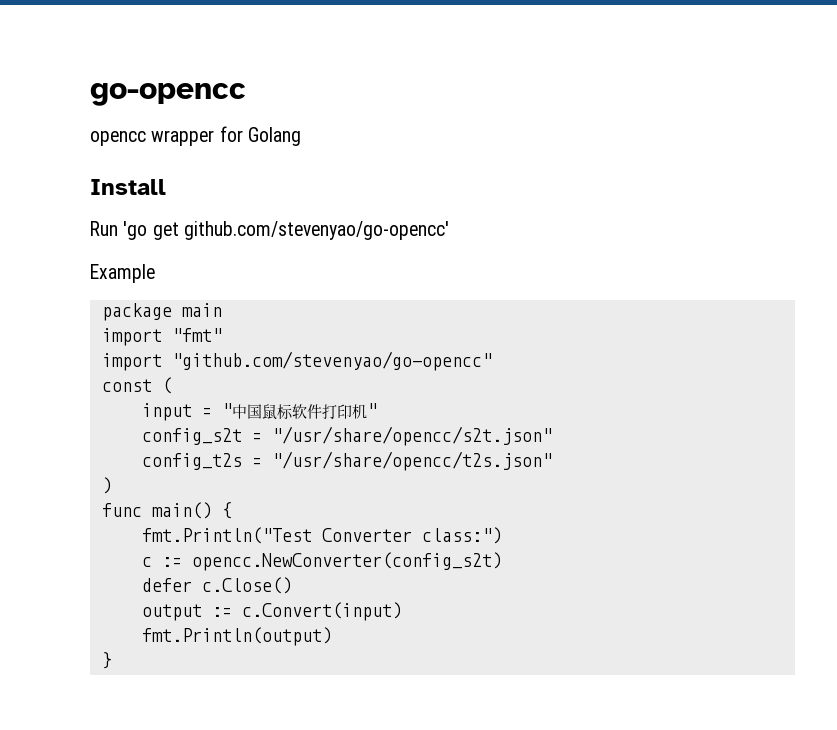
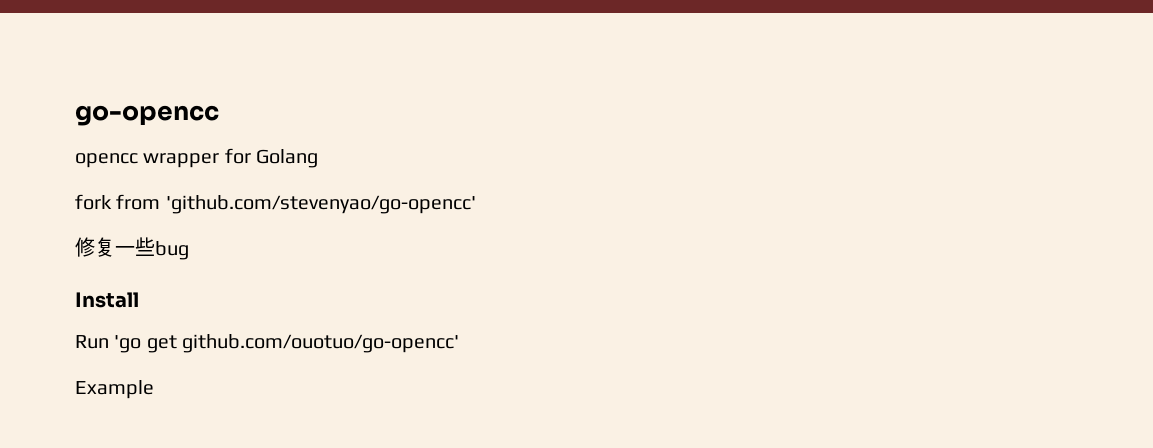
+ fork from 'github.com/stevenyao/go-opencc'
+ 修复一些bug
- Run 'go get github.com/stevenyao/go-opencc'
+ Run 'go get github.com/ouotuo/go-opencc'
- package main
- import "fmt"
- import "github.com/stevenyao/go-opencc"
- const (
- input = "中国鼠标软件打印机"
- config_s2t = "/usr/share/opencc/s2t.json"
- config_t2s = "/usr/share/opencc/t2s.json"
- )
- func main() {
- fmt.Println("Test Converter class:")
- c := opencc.NewConverter(config_s2t)
- defer c.Close()
- output := c.Convert(input)
- fmt.Println(output)
- }

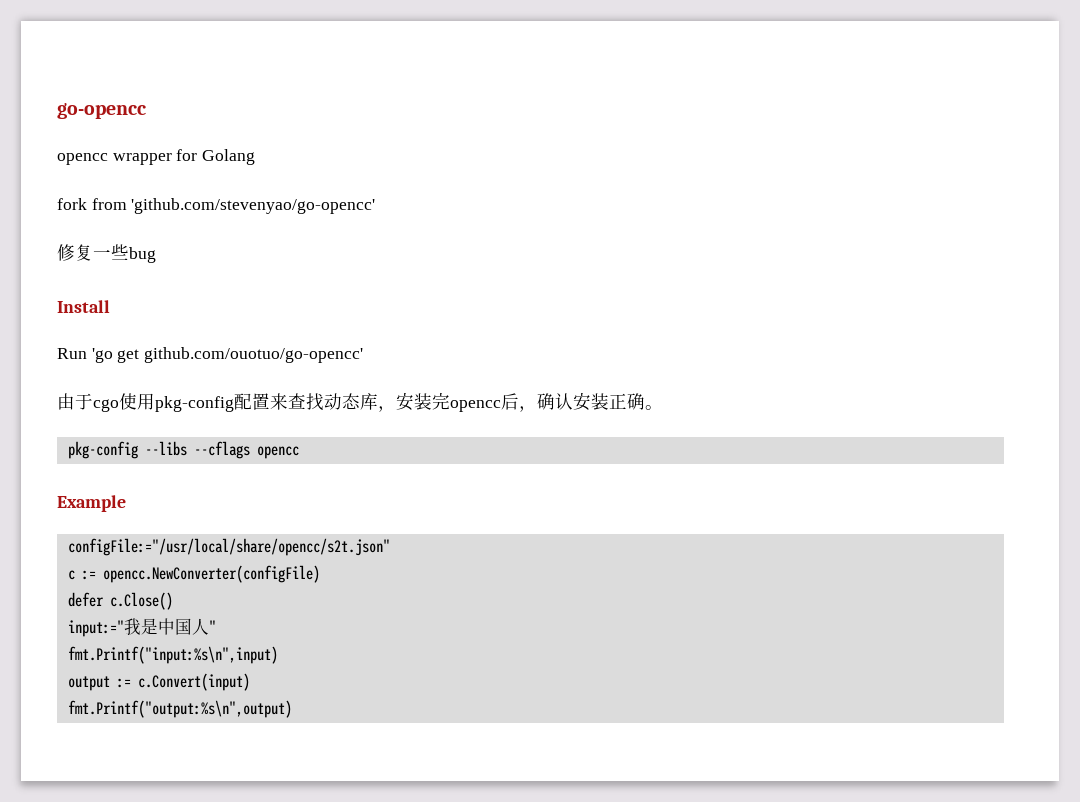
+ 由于cgo使用pkg-config配置来查找动态库，安装完opencc后，确认安装正确。
+ pkg-config --libs --cflags opencc
  Example
+ configFile:="/usr/local/share/opencc/s2t.json"
+ c := opencc.NewConverter(configFile)
+ defer c.Close()
+ input:="我是中国人"
+ fmt.Printf("input:%s\n",input)
+ output := c.Convert(input)
+ fmt.Printf("output:%s\n",output)

